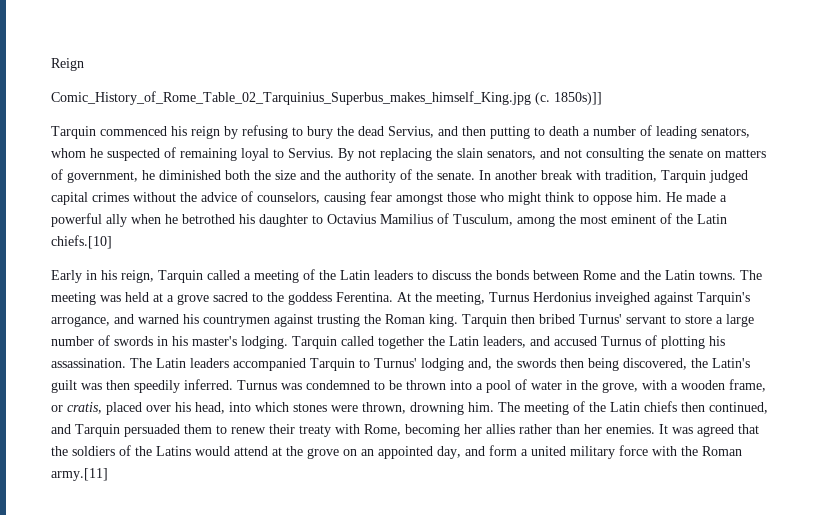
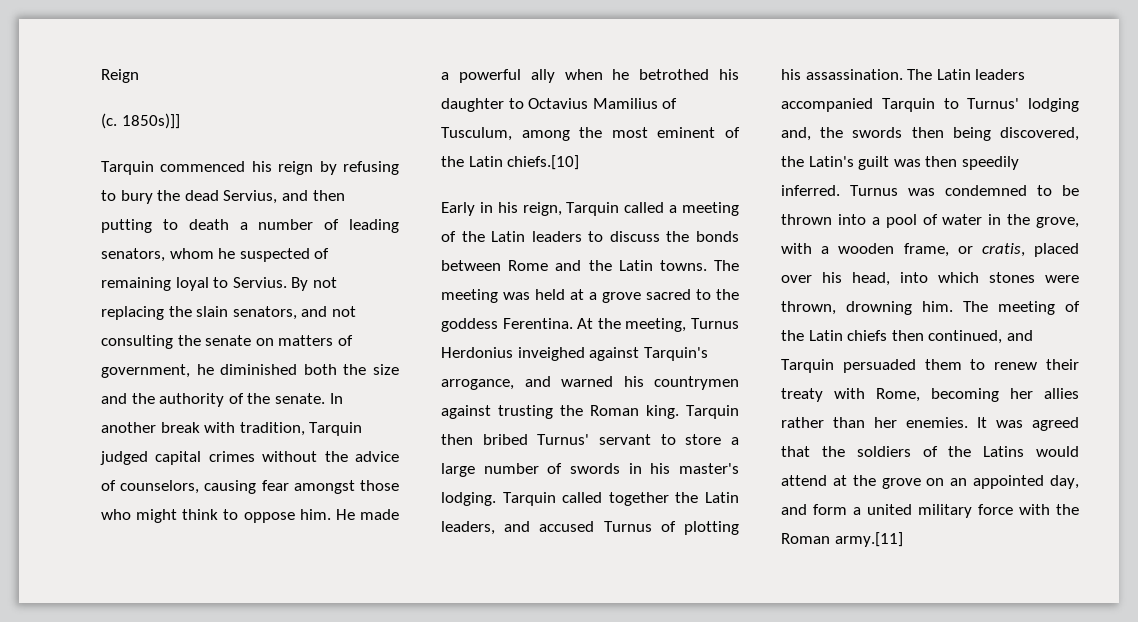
- Comic_History_of_Rome_Table_02_Tarquinius_Superbus_makes_himself_King.jpg (c.
+ (c.

